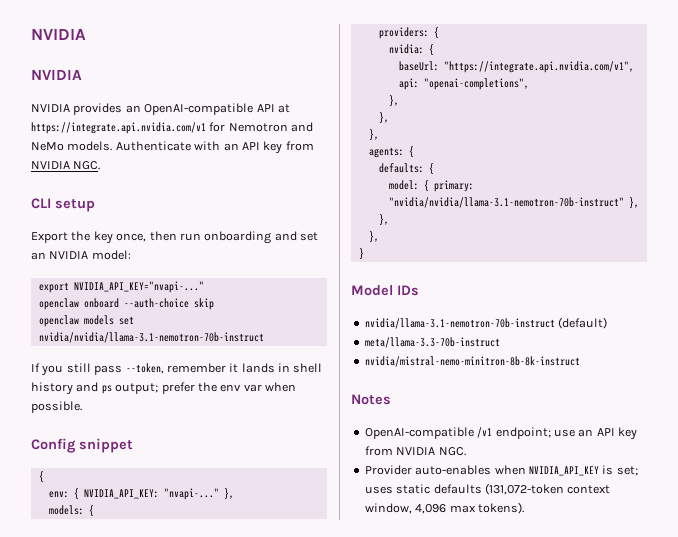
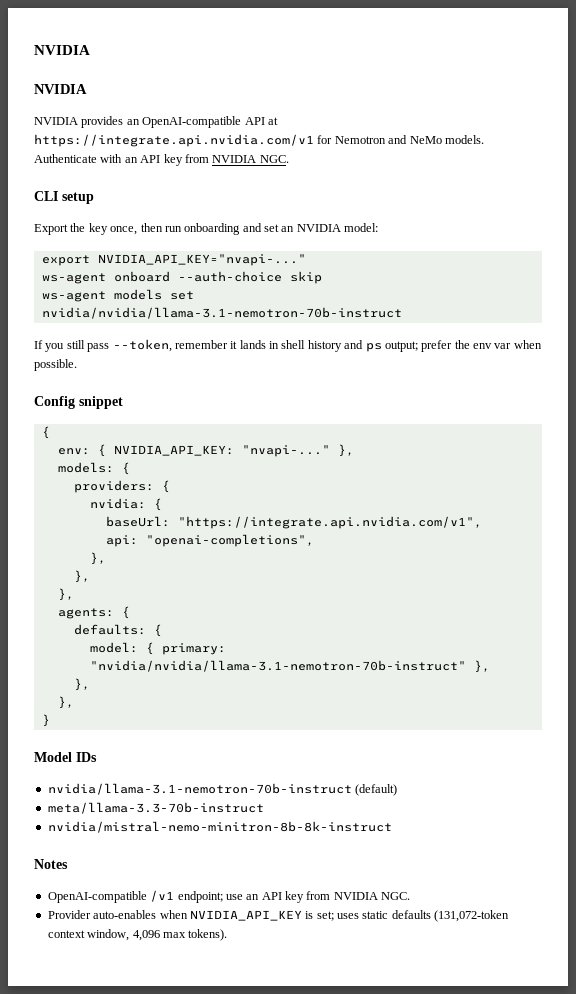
- openclaw onboard --auth-choice skip
+ ws-agent onboard --auth-choice skip
- openclaw models set nvidia/nvidia/llama-3.1-nemotron-70b-instruct
+ ws-agent models set nvidia/nvidia/llama-3.1-nemotron-70b-instruct

